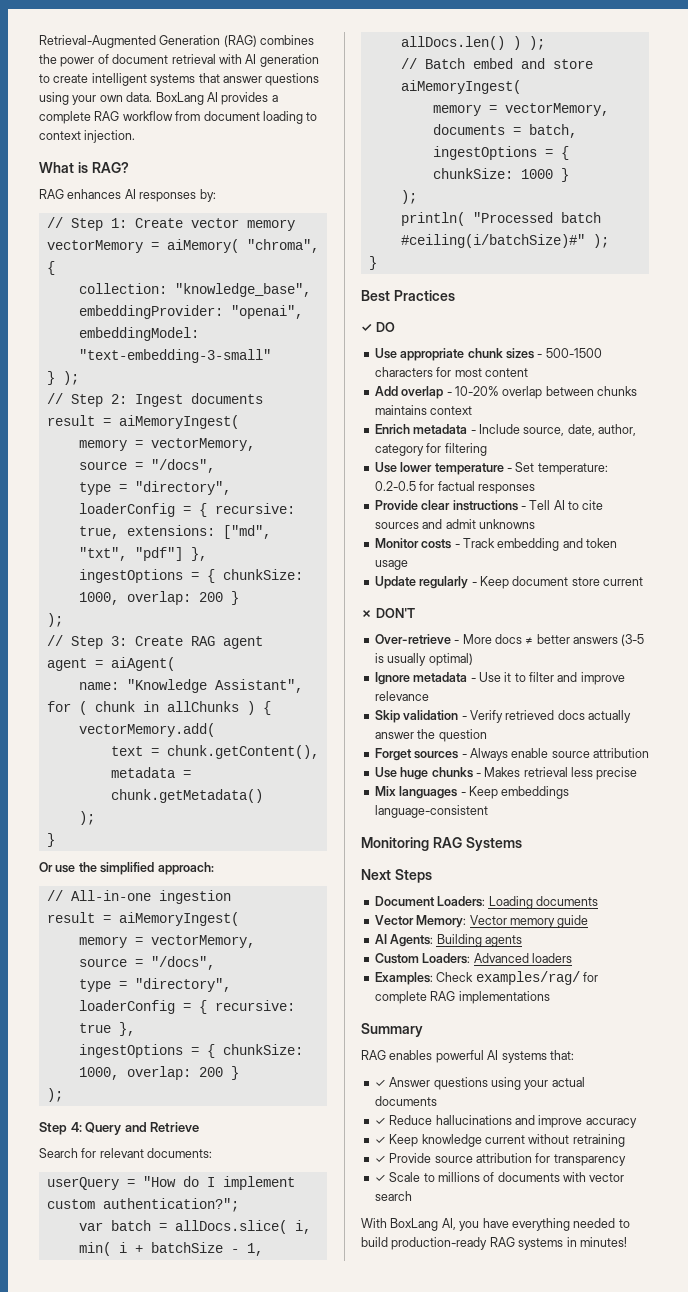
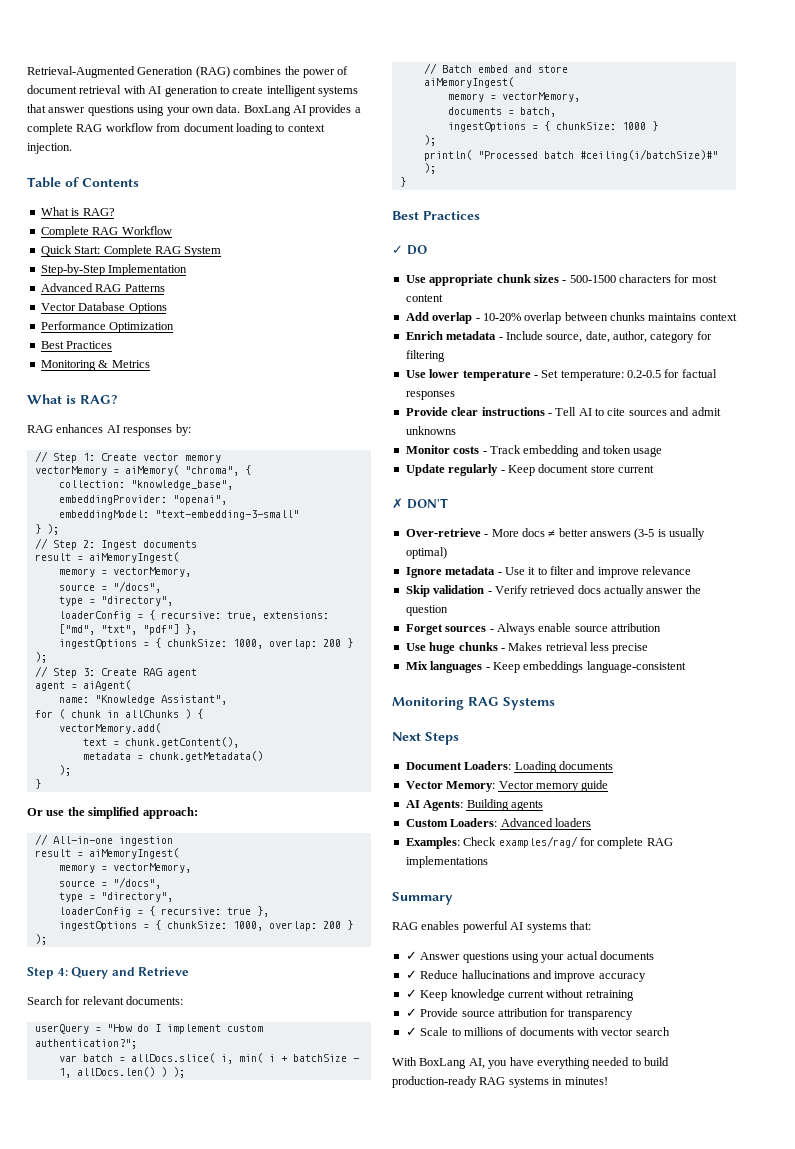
+ Table of Contents
+ What is RAG?
+ Complete RAG Workflow
+ Quick Start: Complete RAG System
+ Step-by-Step Implementation
+ Advanced RAG Patterns
+ Vector Database Options
+ Performance Optimization
+ Best Practices
+ Monitoring & Metrics

